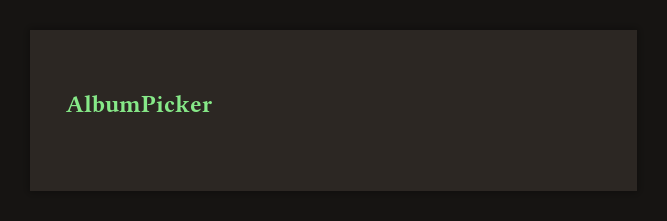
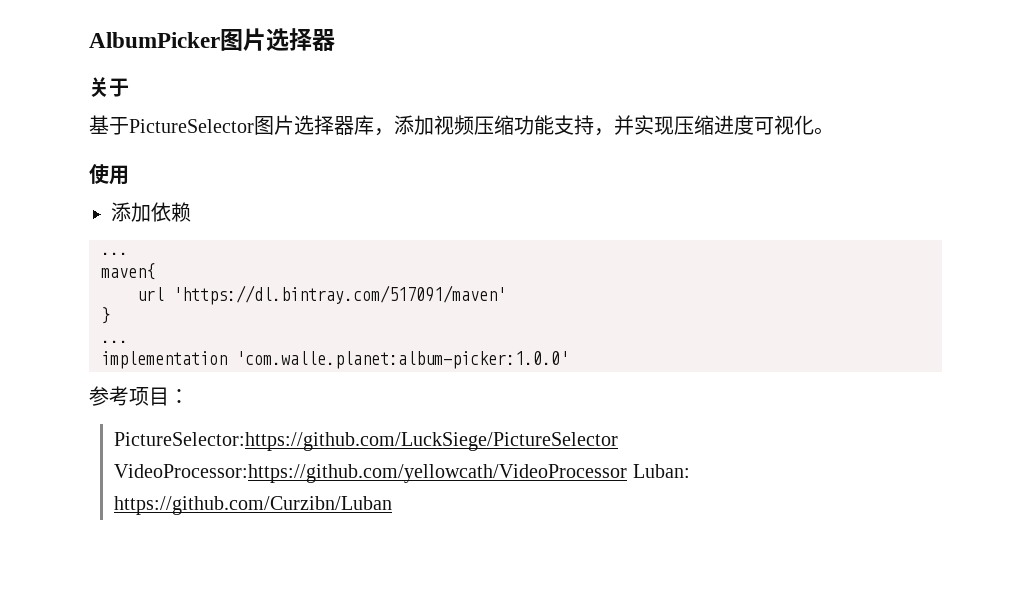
- AlbumPicker
+ AlbumPicker图片选择器
+ 关于
+ 基于PictureSelector图片选择器库，添加视频压缩功能支持，并实现压缩进度可视化。
+ 使用
+ 添加依赖
+ ...
+ maven{
+ url 'https://dl.bintray.com/517091/maven'
+ }
+ ...
+ implementation 'com.walle.planet:album-picker:1.0.0'
+ 参考项目：
+ PictureSelector:https://github.com/LuckSiege/PictureSelector VideoProcessor:https://github.com/yellowcath/VideoProcessor Luban: https://github.com/Curzibn/Luban

